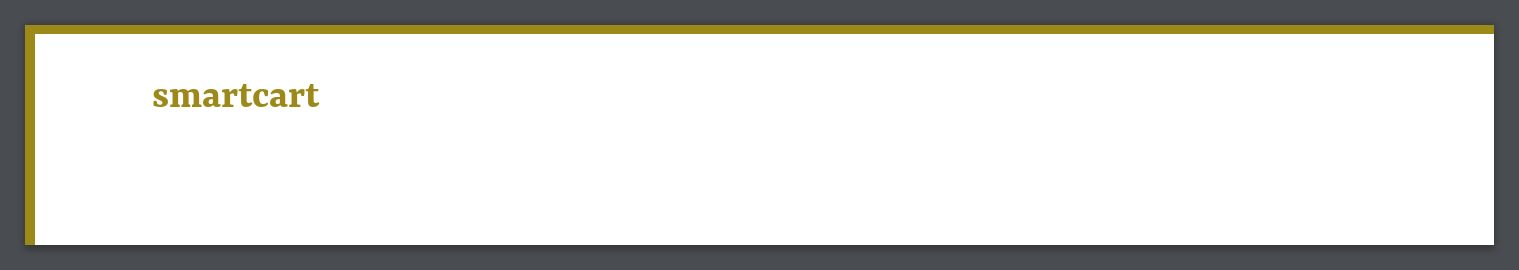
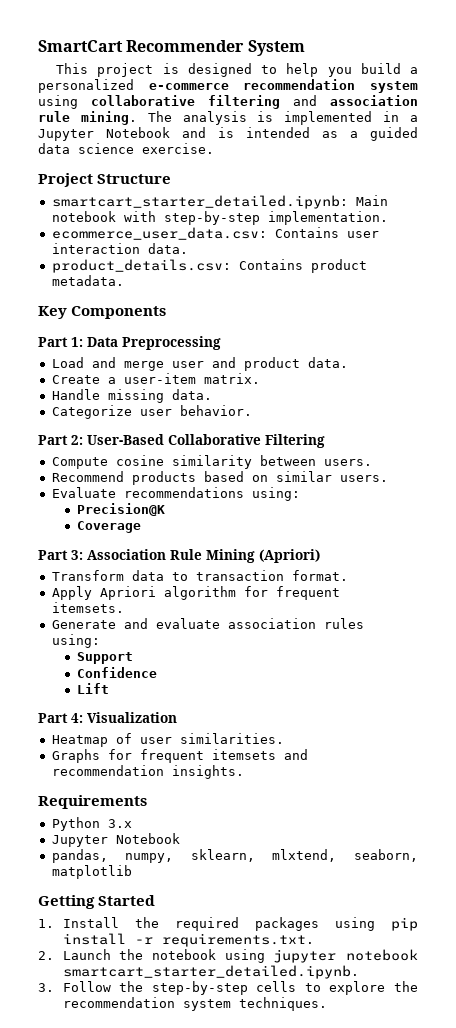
- smartcart
+ SmartCart Recommender System
+ This project is designed to help you build a personalized e-commerce recommendation system using collaborative filtering and association rule mining. The analysis is implemented in a Jupyter Notebook and is intended as a guided data science exercise.
+ Project Structure
+ smartcart_starter_detailed.ipynb: Main notebook with step-by-step implementation.
+ ecommerce_user_data.csv: Contains user interaction data.
+ product_details.csv: Contains product metadata.
+ Key Components
+ Part 1: Data Preprocessing
+ Load and merge user and product data.
+ Create a user-item matrix.
+ Handle missing data.
+ Categorize user behavior.
+ Part 2: User-Based Collaborative Filtering
+ Compute cosine similarity between users.
+ Recommend products based on similar users.
+ Evaluate recommendations using:
+ Precision@K
+ Coverage
+ Part 3: Association Rule Mining (Apriori)
+ Transform data to transaction format.
+ Apply Apriori algorithm for frequent itemsets.
+ Generate and evaluate association rules using:
+ Support
+ Confidence
+ Lift
+ Part 4: Visualization
+ Heatmap of user similarities.
+ Graphs for frequent itemsets and recommendation insights.
+ Requirements
+ Python 3.x
+ Jupyter Notebook
+ pandas, numpy, sklearn, mlxtend, seaborn, matplotlib
+ Getting Started
+ 1. Install the required packages using pip install -r requirements.txt.
+ 2. Launch the notebook using jupyter notebook smartcart_starter_detailed.ipynb.
+ 3. Follow the step-by-step cells to explore the recommendation system techniques.

